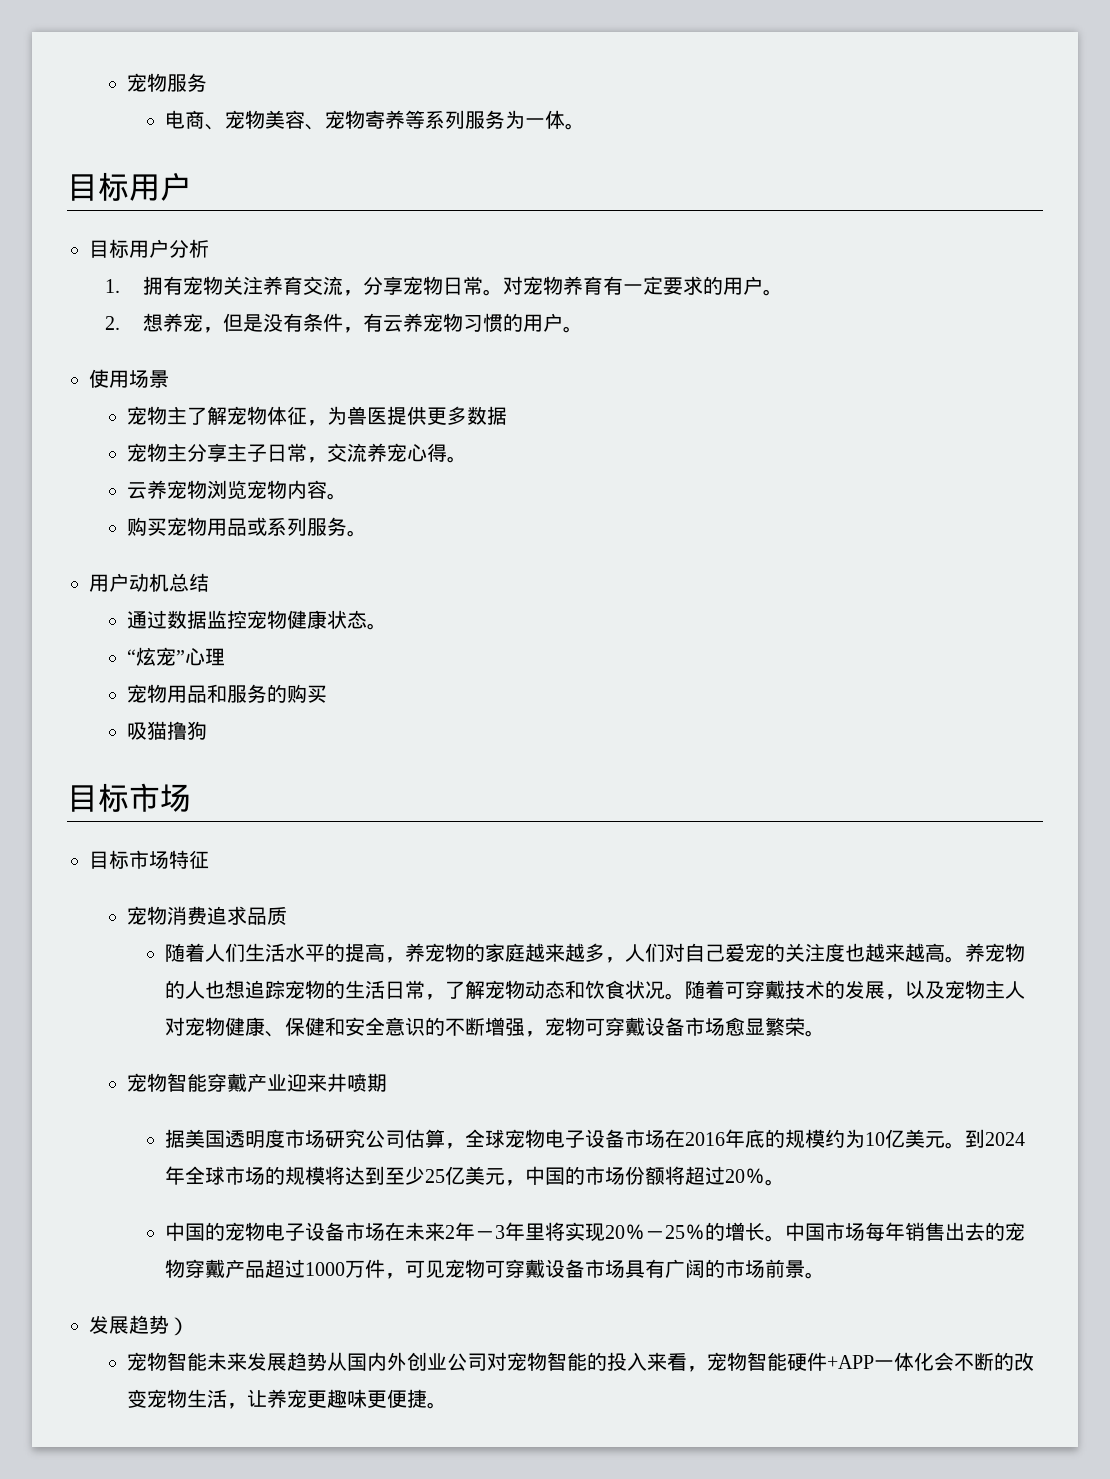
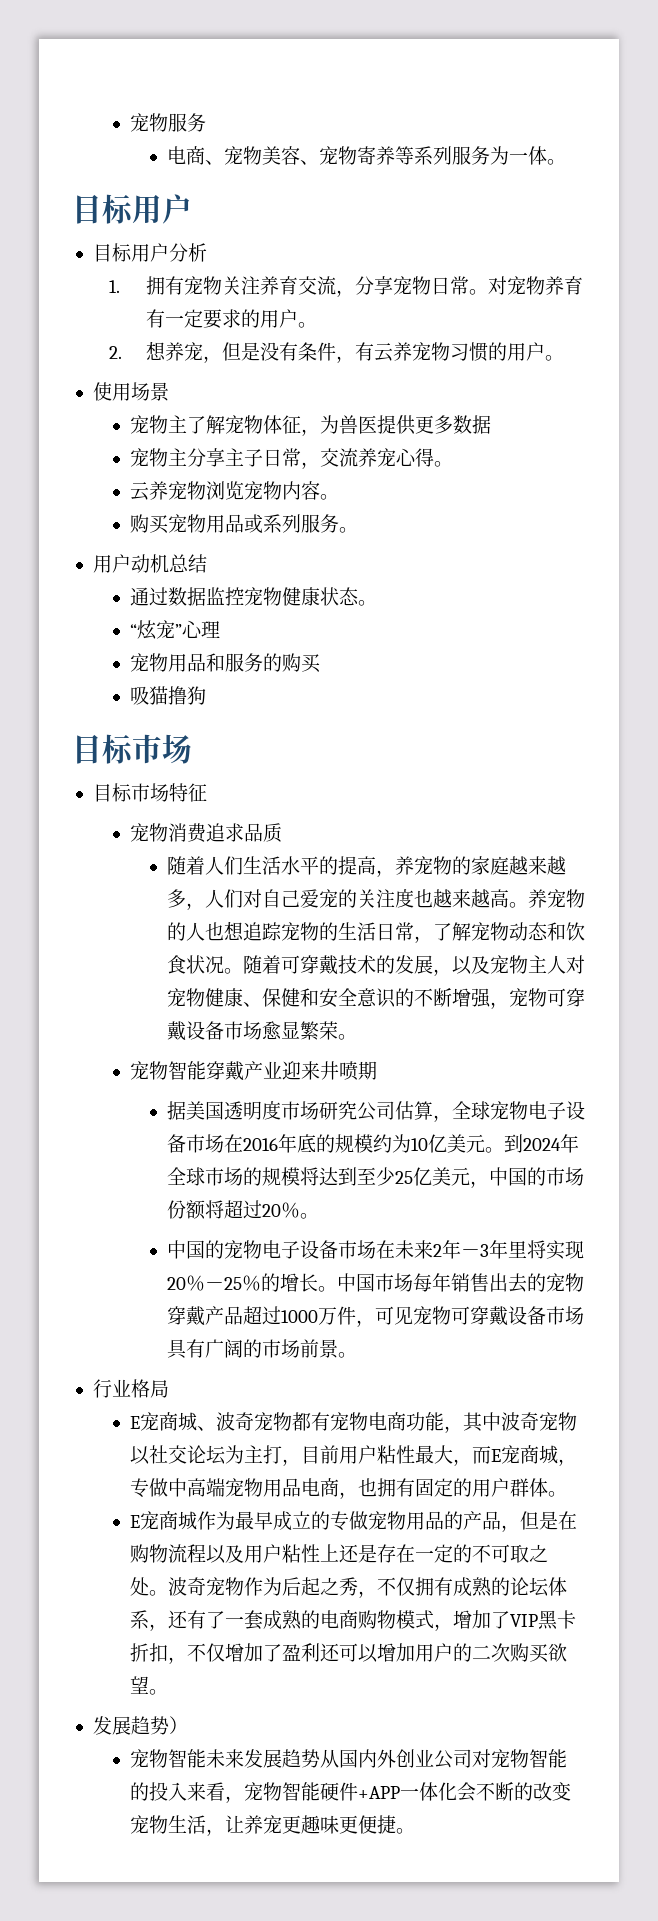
+ 行业格局
+ E宠商城、波奇宠物都有宠物电商功能，其中波奇宠物以社交论坛为主打，目前用户粘性最大，而E宠商城，专做中高端宠物用品电商，也拥有固定的用户群体。
+ E宠商城作为最早成立的专做宠物用品的产品，但是在购物流程以及用户粘性上还是存在一定的不可取之处。波奇宠物作为后起之秀，不仅拥有成熟的论坛体系，还有了一套成熟的电商购物模式，增加了VIP黑卡折扣，不仅增加了盈利还可以增加用户的二次购买欲望。

